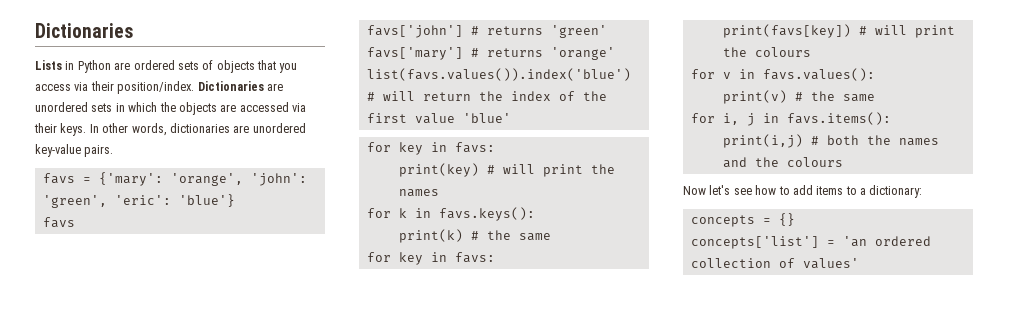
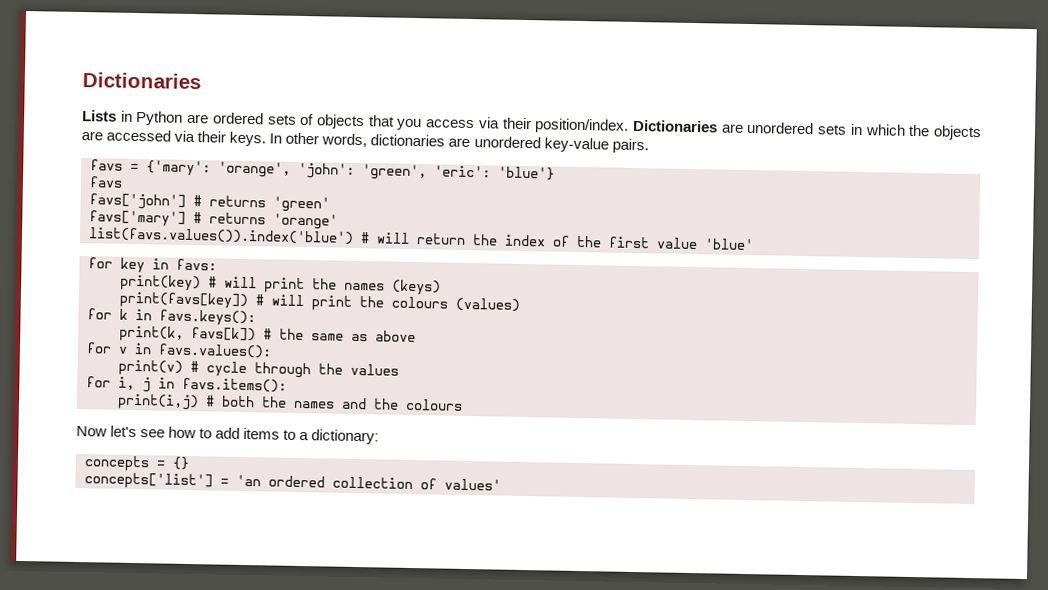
- print(key) # will print the names
- for k in favs.keys():
- print(k) # the same
- for key in favs:
+ print(key) # will print the names (keys)
- print(favs[key]) # will print the colours
+ print(favs[key]) # will print the colours (values)
+ for k in favs.keys():
+ print(k, favs[k]) # the same as above
- print(v) # the same
+ print(v) # cycle through the values

